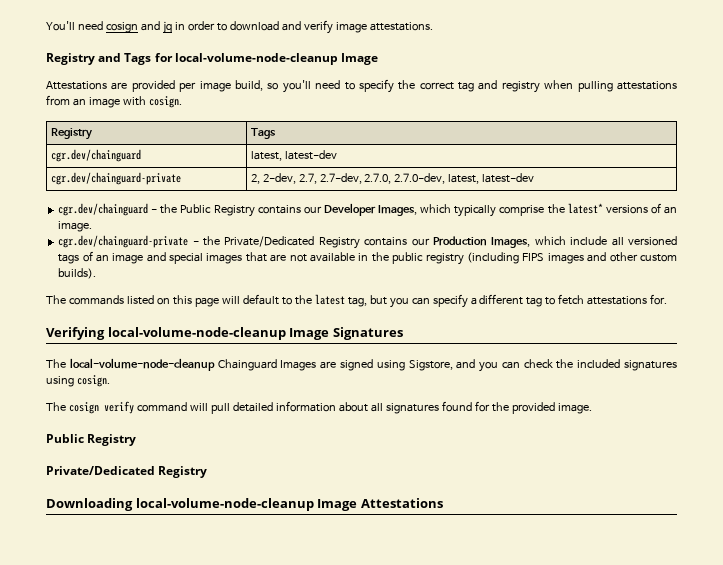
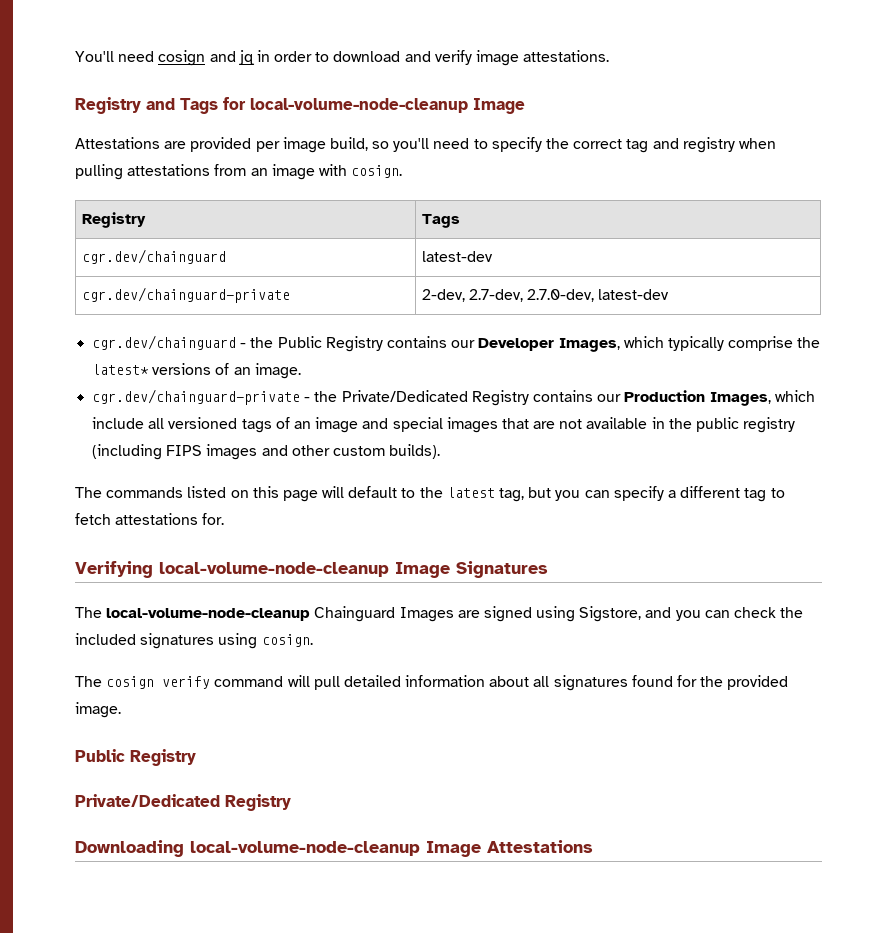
- cgr.dev/chainguard | latest, latest-dev
+ cgr.dev/chainguard | latest-dev
- cgr.dev/chainguard-private | 2, 2-dev, 2.7, 2.7-dev, 2.7.0, 2.7.0-dev, latest, latest-dev
+ cgr.dev/chainguard-private | 2-dev, 2.7-dev, 2.7.0-dev, latest-dev

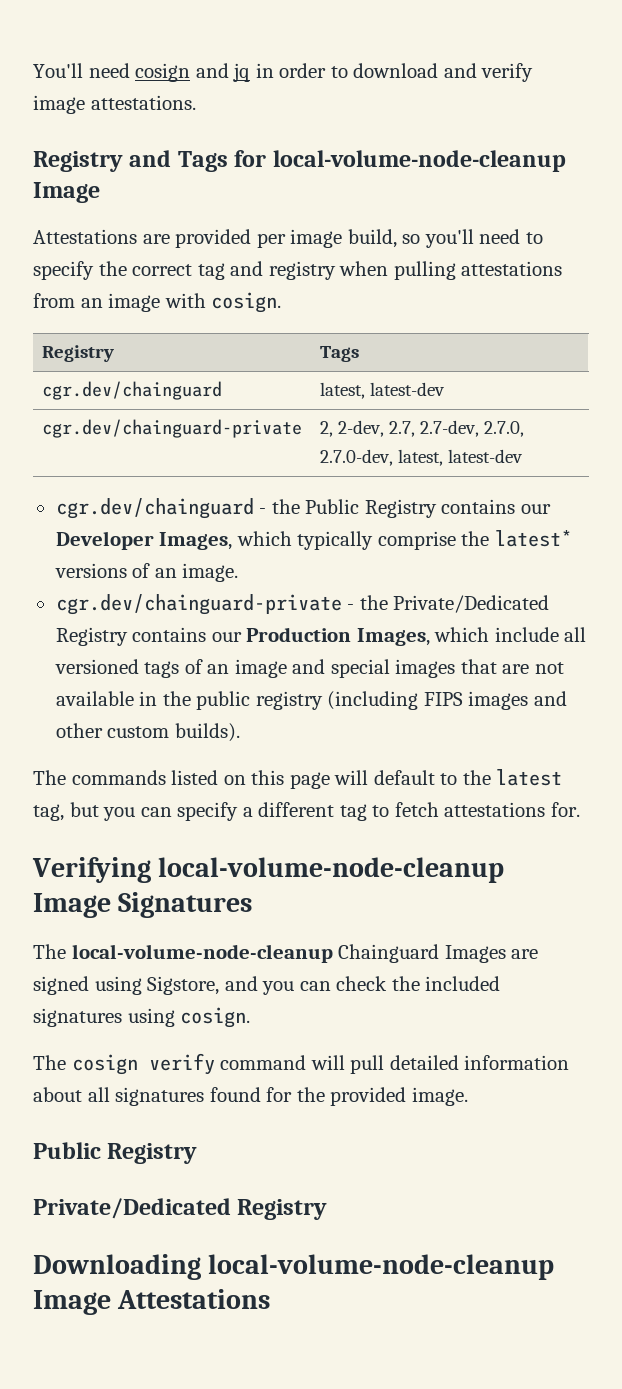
- cgr.dev/chainguard | latest-dev
+ cgr.dev/chainguard | latest, latest-dev
- cgr.dev/chainguard-private | 2-dev, 2.7-dev, 2.7.0-dev, latest-dev
+ cgr.dev/chainguard-private | 2, 2-dev, 2.7, 2.7-dev, 2.7.0, 2.7.0-dev, latest, latest-dev

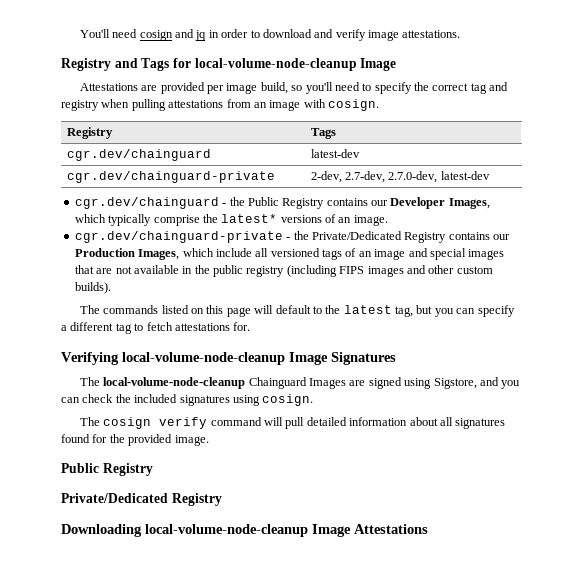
- cgr.dev/chainguard | latest, latest-dev
+ cgr.dev/chainguard | latest-dev
- cgr.dev/chainguard-private | 2, 2-dev, 2.7, 2.7-dev, 2.7.0, 2.7.0-dev, latest, latest-dev
+ cgr.dev/chainguard-private | 2-dev, 2.7-dev, 2.7.0-dev, latest-dev

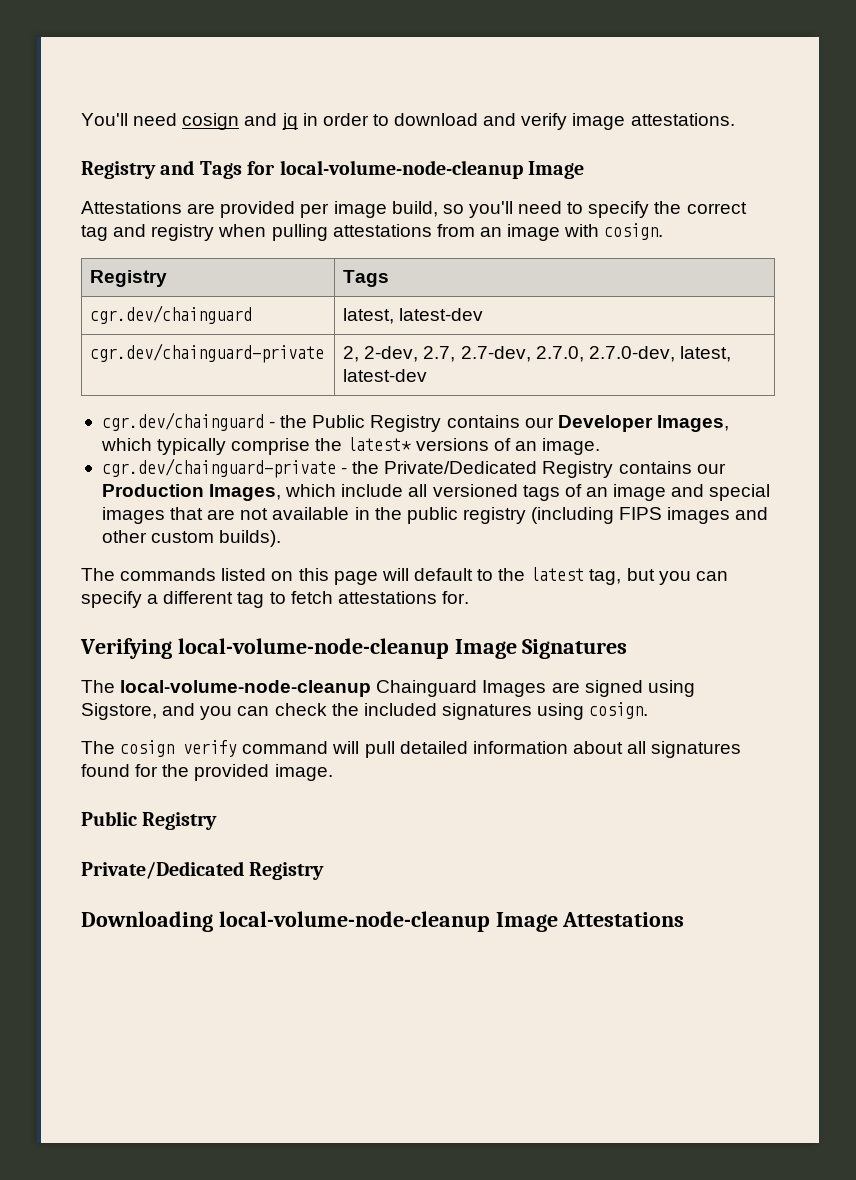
- cgr.dev/chainguard | latest-dev
+ cgr.dev/chainguard | latest, latest-dev
- cgr.dev/chainguard-private | 2-dev, 2.7-dev, 2.7.0-dev, latest-dev
+ cgr.dev/chainguard-private | 2, 2-dev, 2.7, 2.7-dev, 2.7.0, 2.7.0-dev, latest, latest-dev

